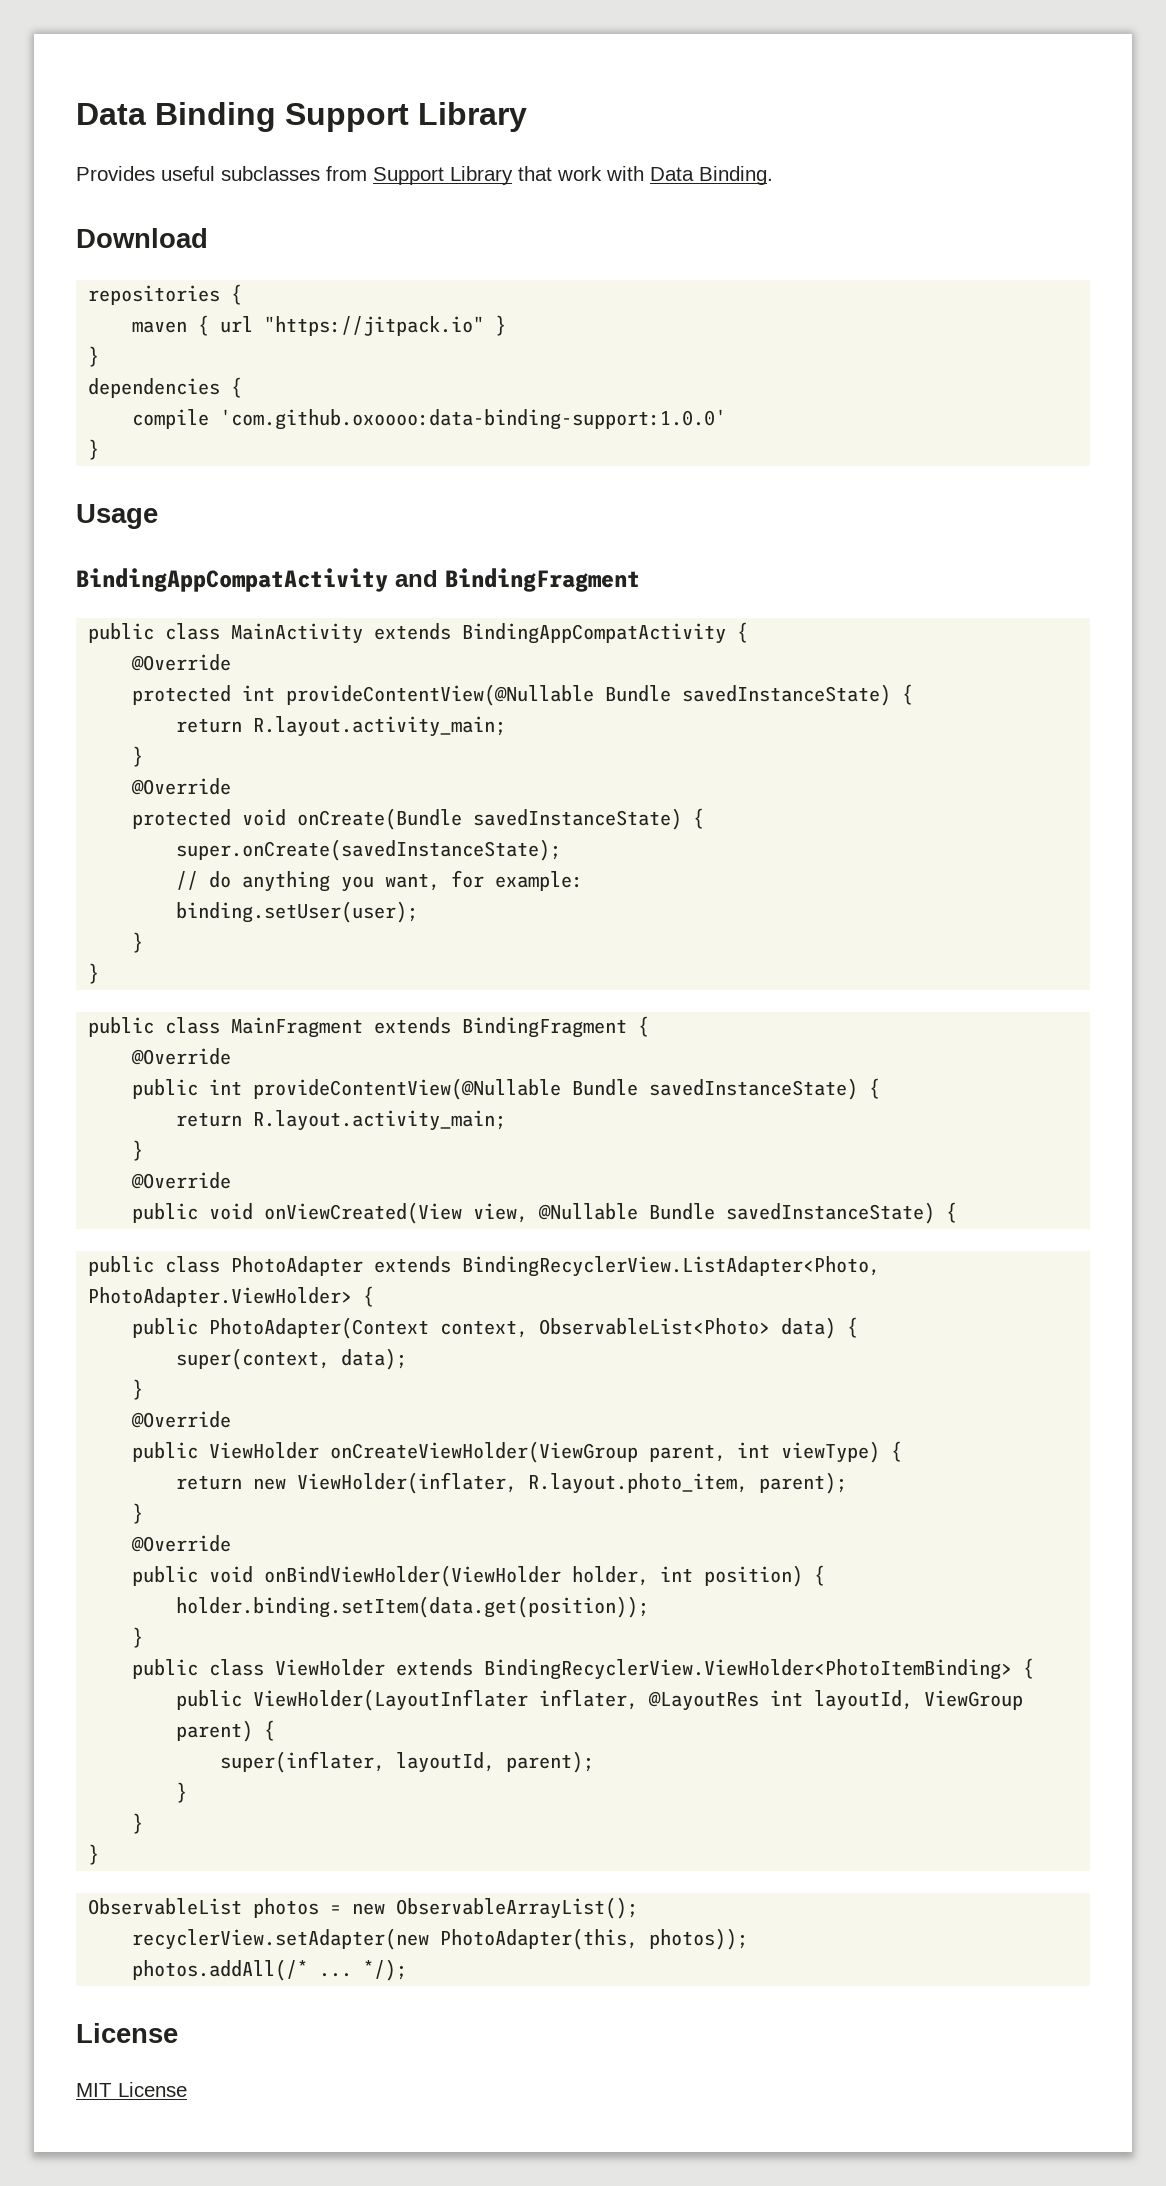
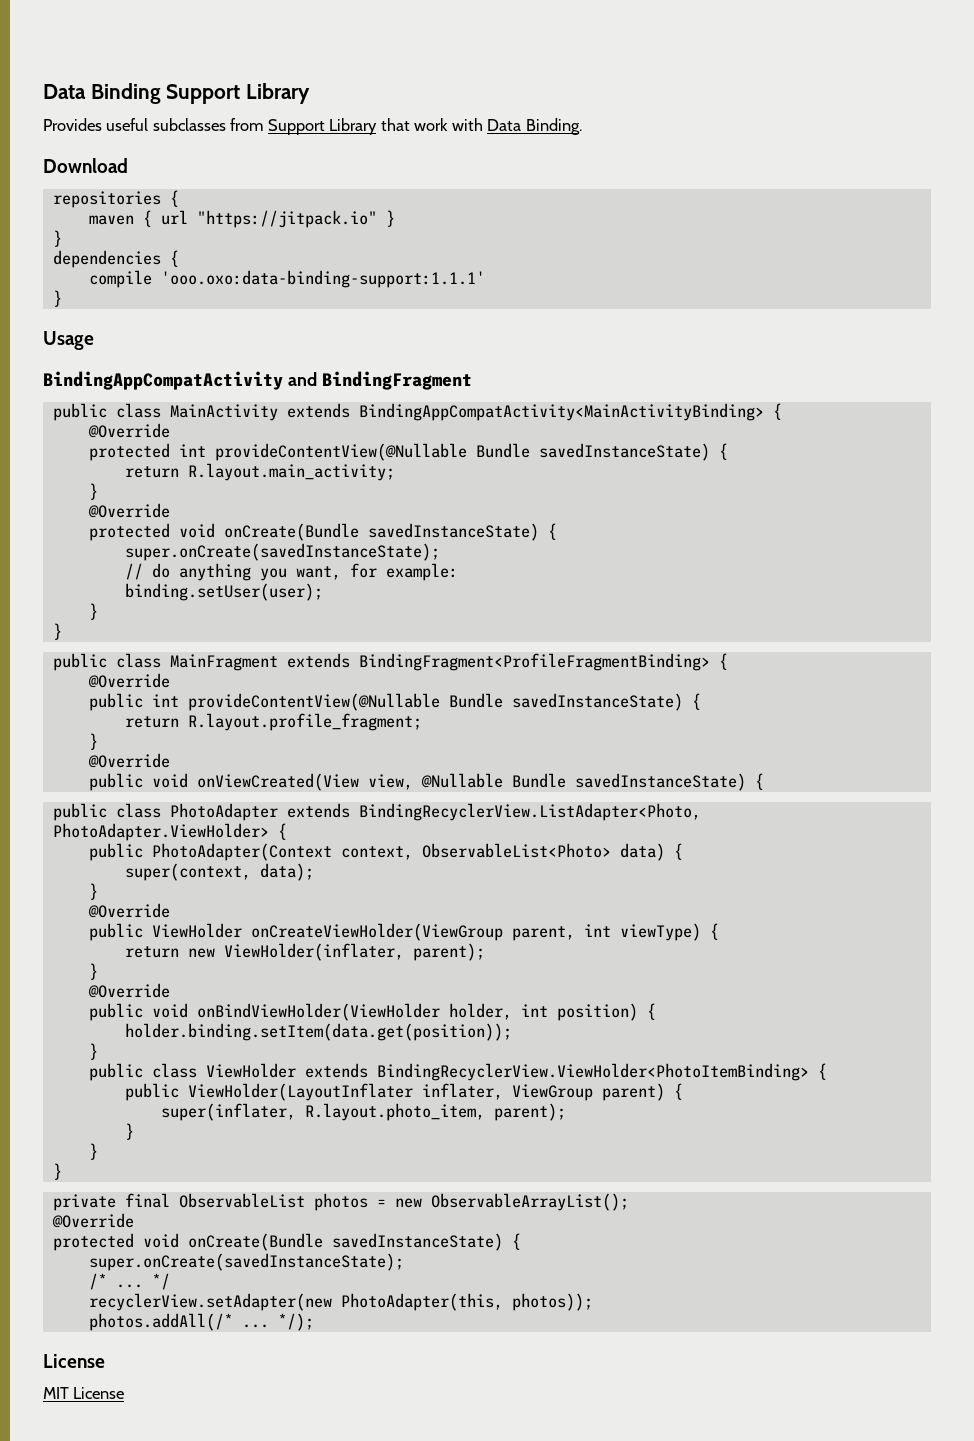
- compile 'com.github.oxoooo:data-binding-support:1.0.0'
+ compile 'ooo.oxo:data-binding-support:1.1.1'
- public class MainActivity extends BindingAppCompatActivity {
+ public class MainActivity extends BindingAppCompatActivity<MainActivityBinding> {
  protected int provideContentView(@Nullable Bundle savedInstanceState) {
- return R.layout.activity_main;
+ return R.layout.main_activity;
- public class MainFragment extends BindingFragment {
+ public class MainFragment extends BindingFragment<ProfileFragmentBinding> {
  public int provideContentView(@Nullable Bundle savedInstanceState) {
- return R.layout.activity_main;
+ return R.layout.profile_fragment;
- return new ViewHolder(inflater, R.layout.photo_item, parent);
+ return new ViewHolder(inflater, parent);
- public ViewHolder(LayoutInflater inflater, @LayoutRes int layoutId, ViewGroup parent) {
+ public ViewHolder(LayoutInflater inflater, ViewGroup parent) {
- super(inflater, layoutId, parent);
+ super(inflater, R.layout.photo_item, parent);
- ObservableList photos = new ObservableArrayList();
+ private final ObservableList photos = new ObservableArrayList();
+ @Override
+ protected void onCreate(Bundle savedInstanceState) {
+ super.onCreate(savedInstanceState);
+ /* ... */

